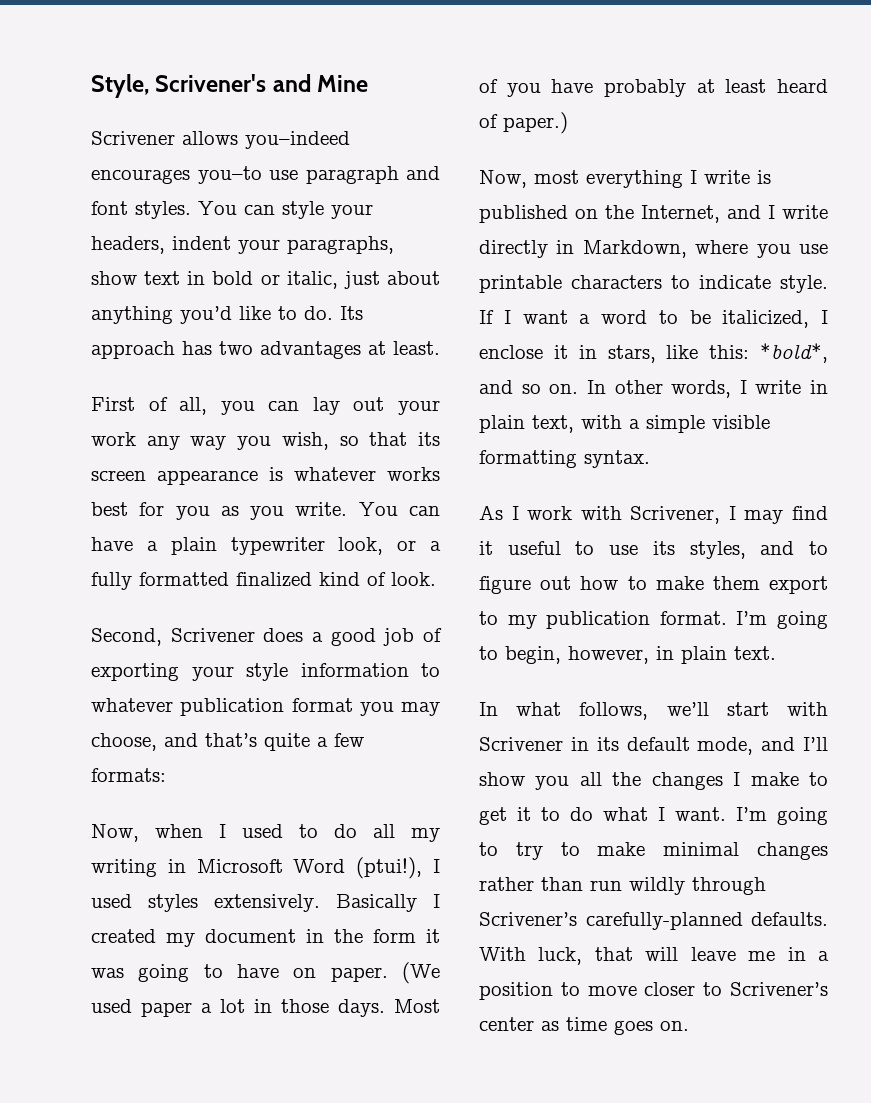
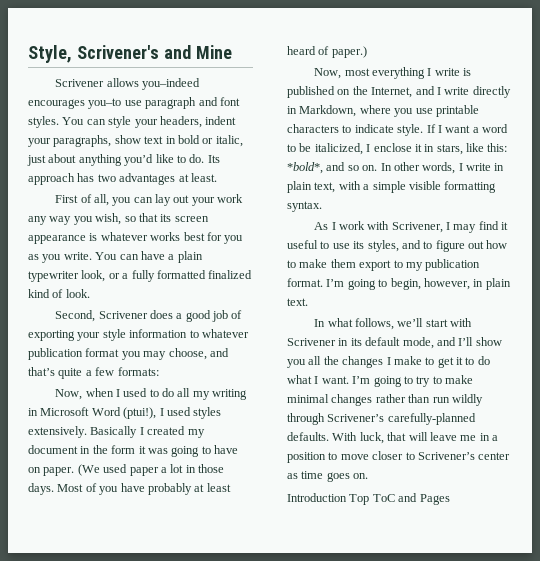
+ Introduction Top ToC and Pages

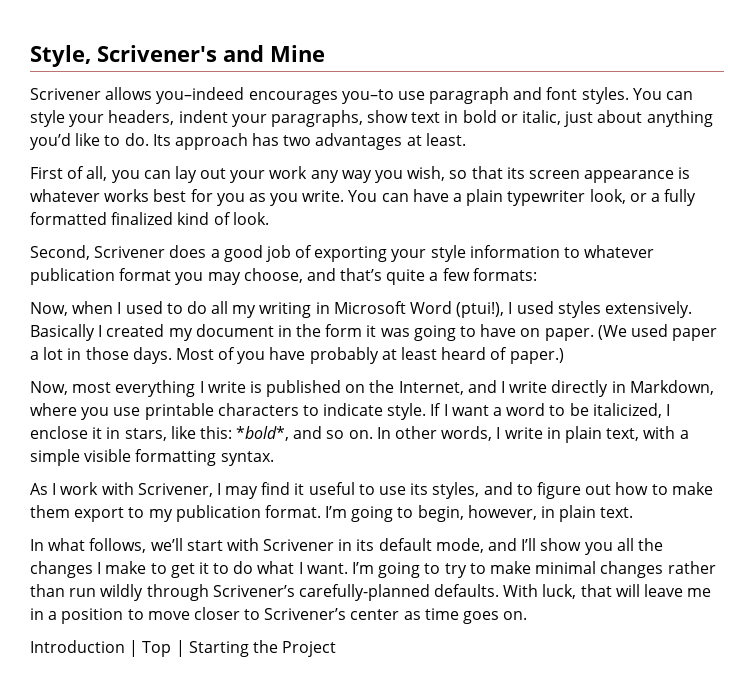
- Introduction Top ToC and Pages
+ Introduction | Top | Starting the Project

